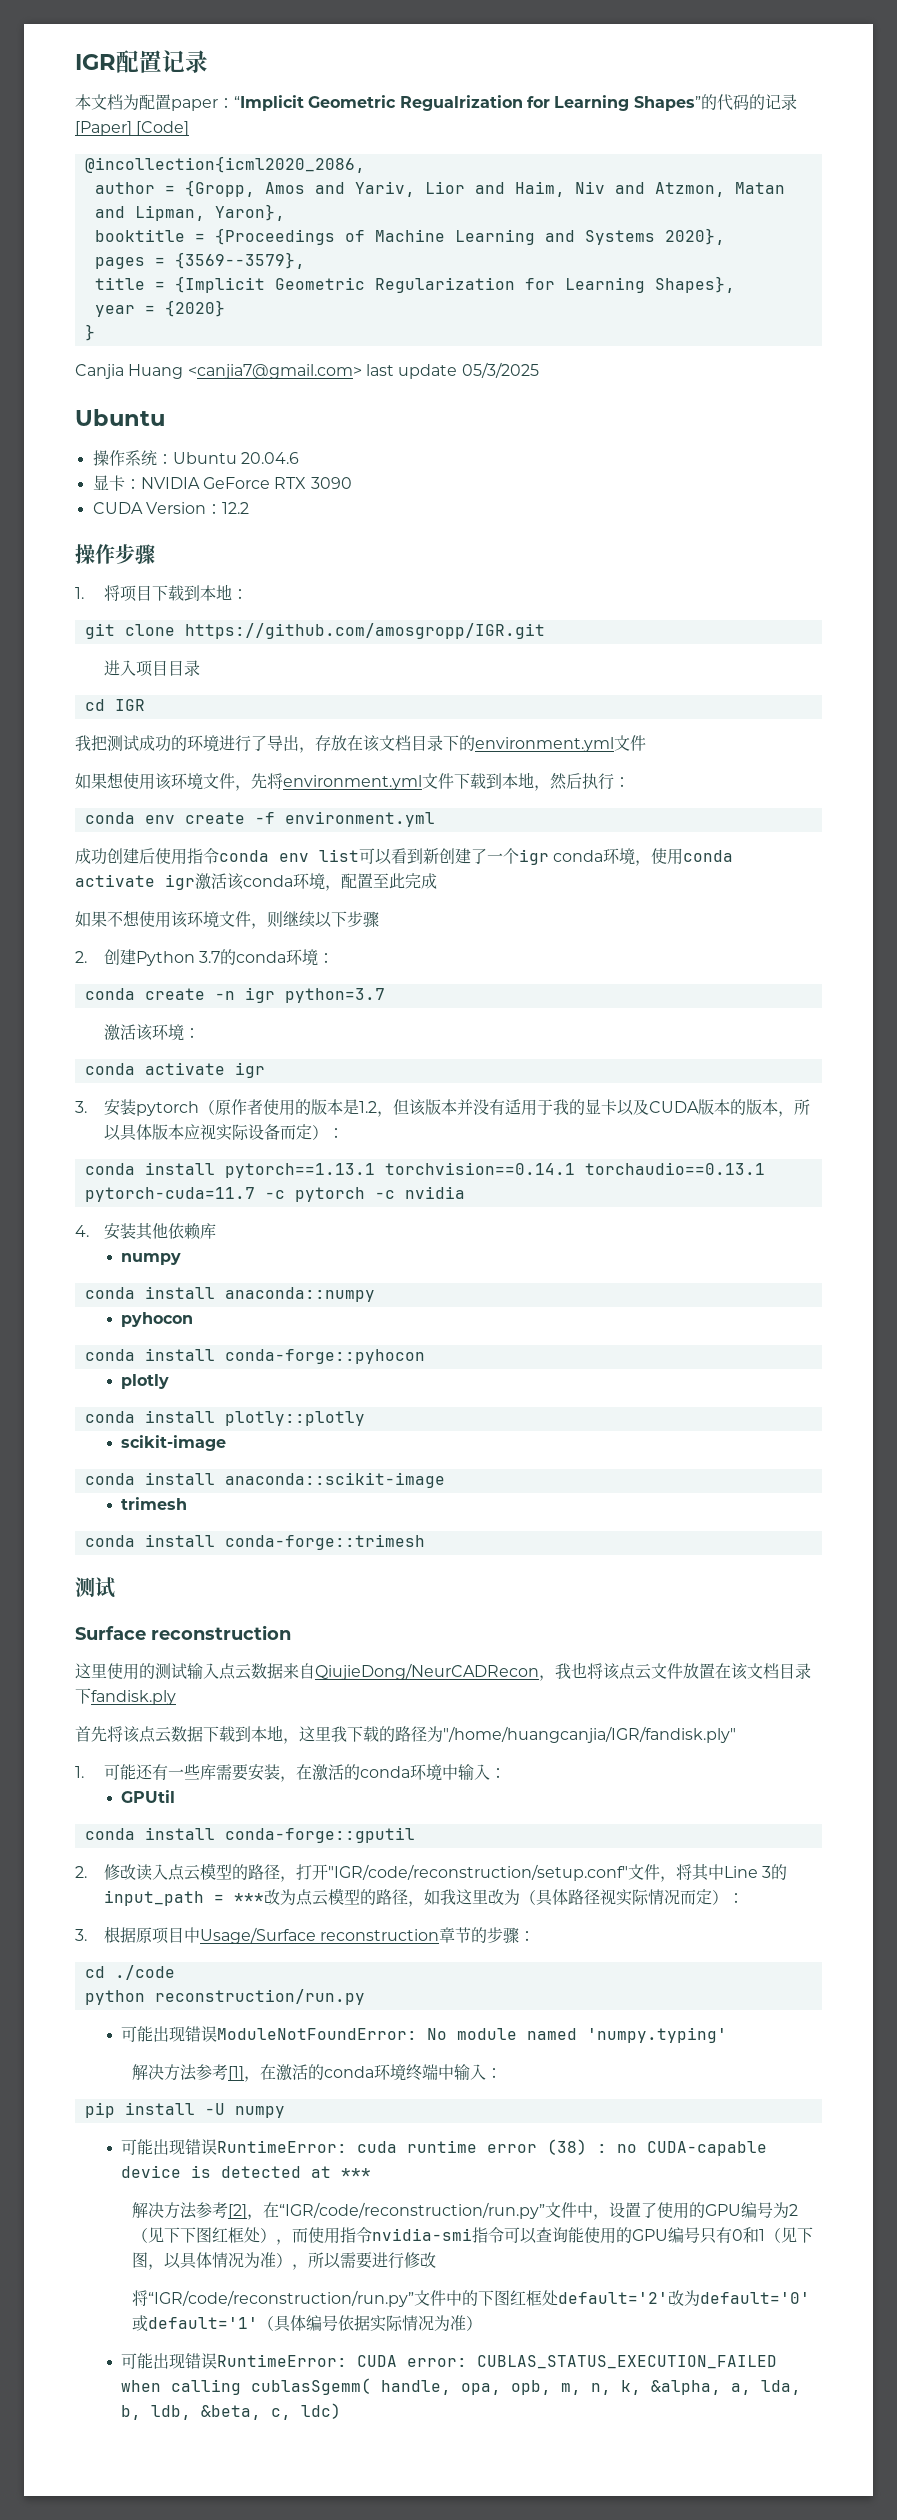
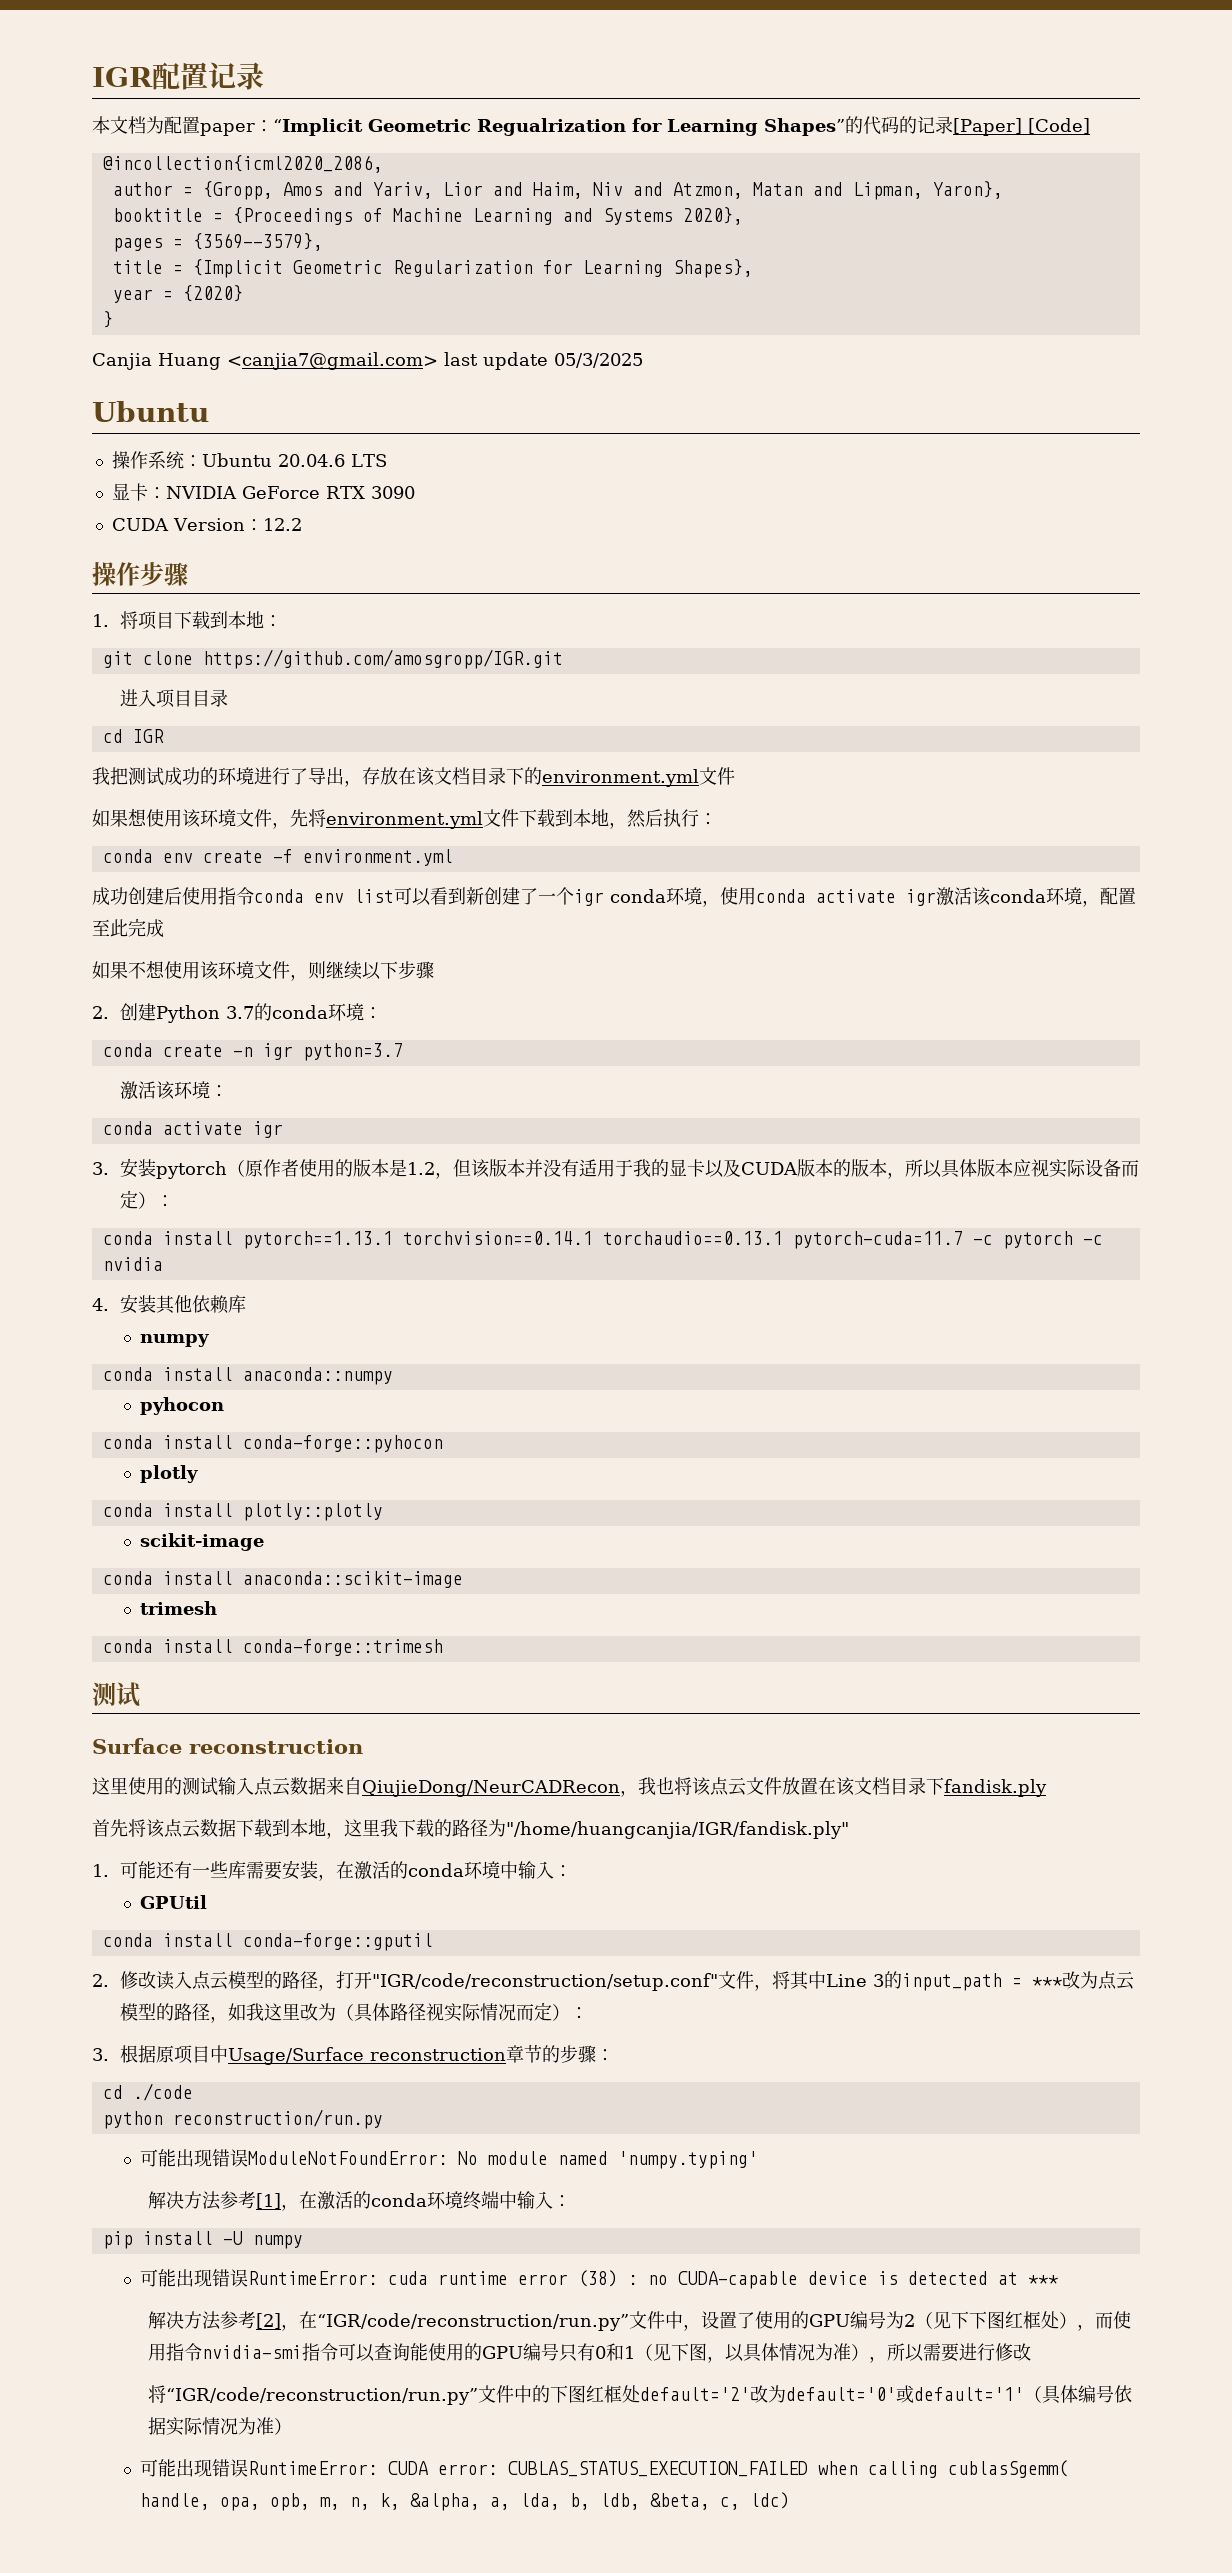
- 操作系统：Ubuntu 20.04.6
+ 操作系统：Ubuntu 20.04.6 LTS

